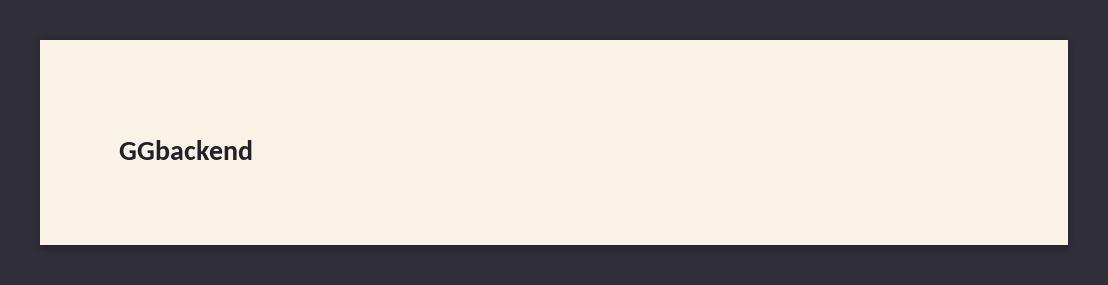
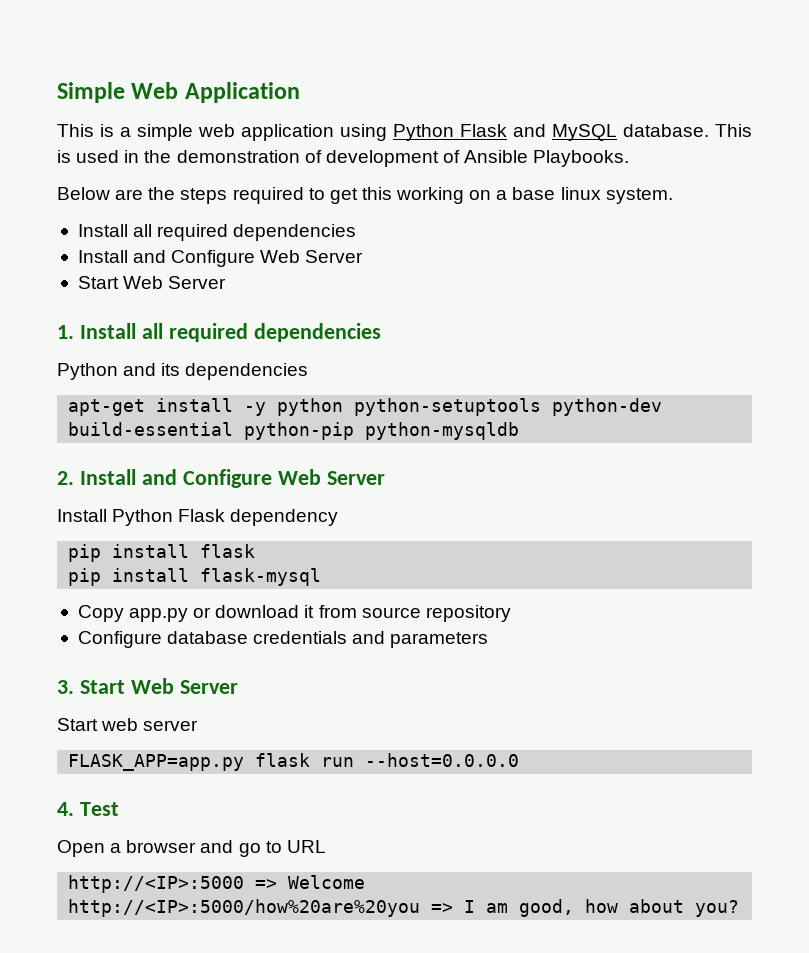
- GGbackend
+ Simple Web Application
+ This is a simple web application using Python Flask and MySQL database. This is used in the demonstration of development of Ansible Playbooks.
+ Below are the steps required to get this working on a base linux system.
+ Install all required dependencies
+ Install and Configure Web Server
+ Start Web Server
+ 1. Install all required dependencies
+ Python and its dependencies
+ apt-get install -y python python-setuptools python-dev build-essential python-pip python-mysqldb
+ 2. Install and Configure Web Server
+ Install Python Flask dependency
+ pip install flask
+ pip install flask-mysql
+ Copy app.py or download it from source repository
+ Configure database credentials and parameters
+ 3. Start Web Server
+ Start web server
+ FLASK_APP=app.py flask run --host=0.0.0.0
+ 4. Test
+ Open a browser and go to URL
+ http://<IP>:5000 => Welcome
+ http://<IP>:5000/how%20are%20you => I am good, how about you?

